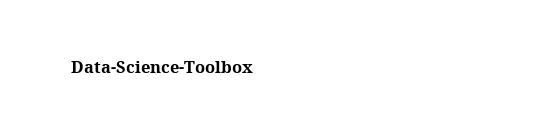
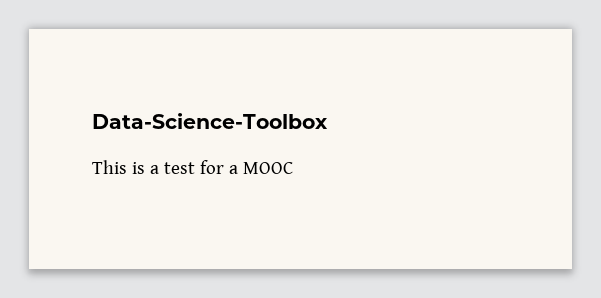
+ This is a test for a MOOC

